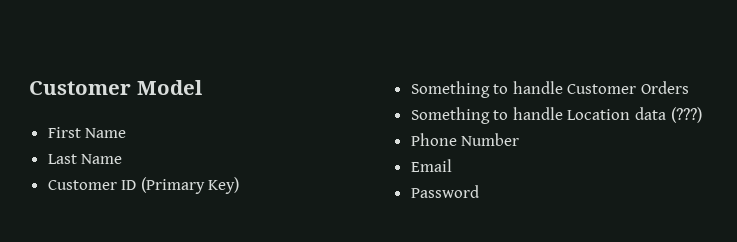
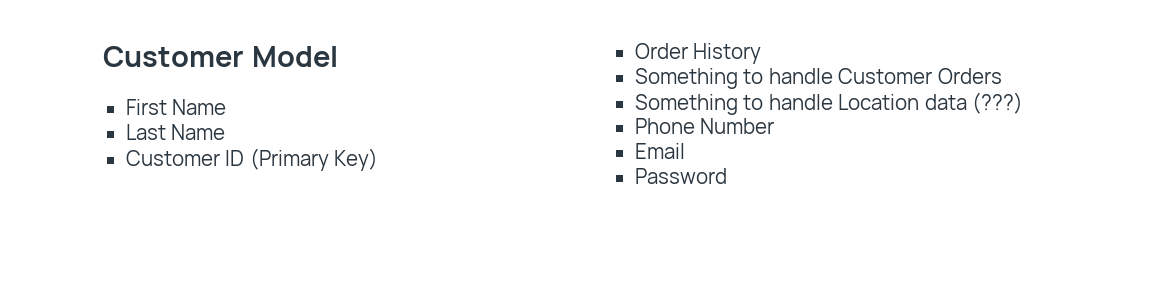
+ Order History

